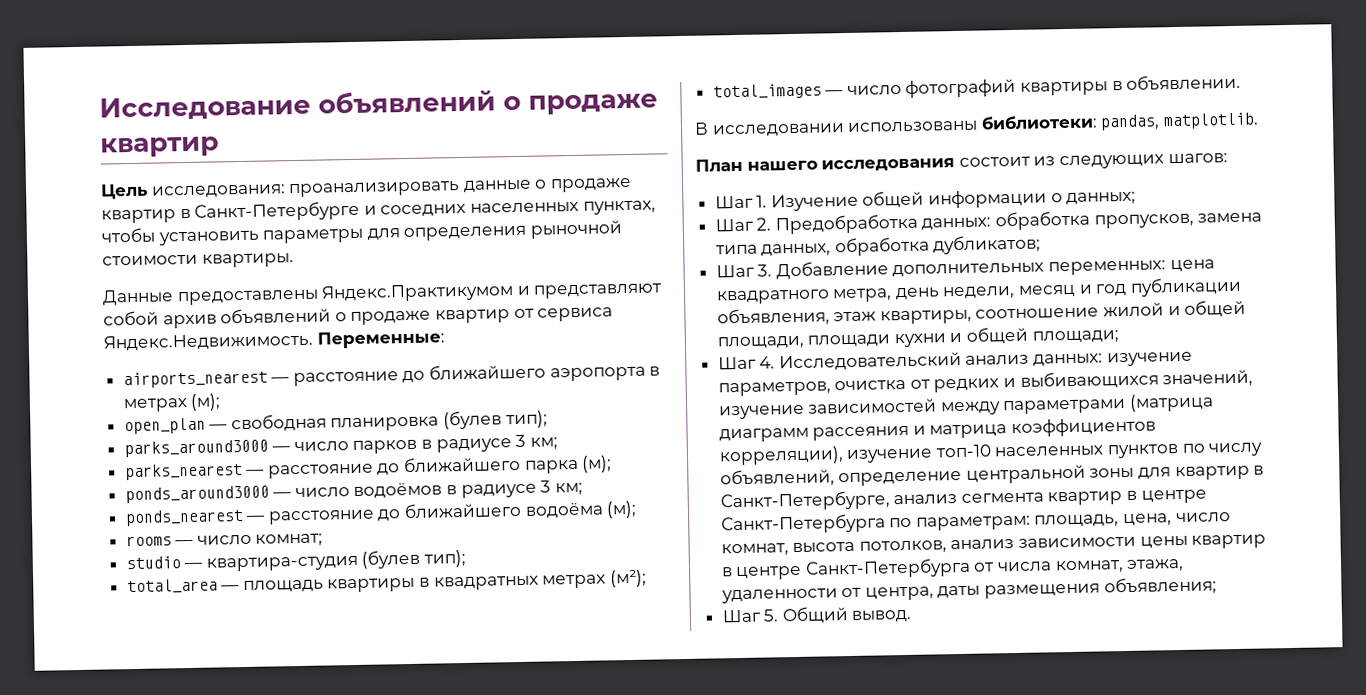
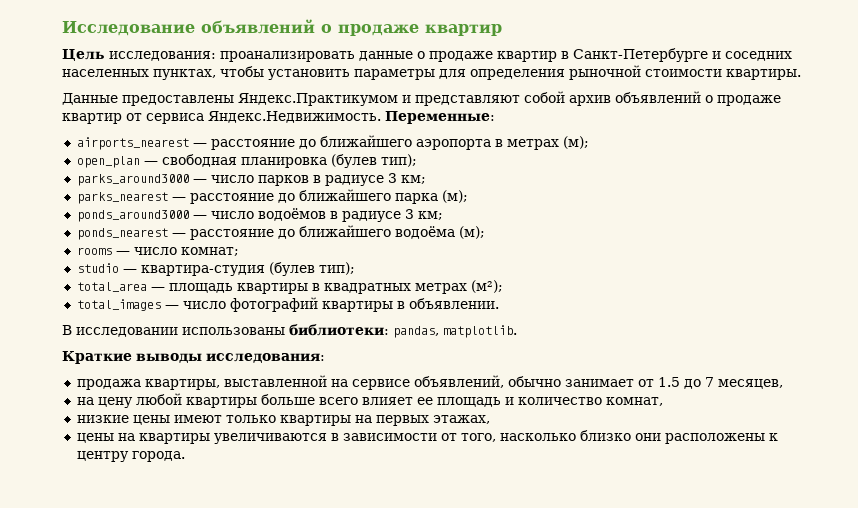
- План нашего исследования состоит из следующих шагов:
- Шаг 1. Изучение общей информации о данных;
- Шаг 2. Предобработка данных: обработка пропусков, замена типа данных, обработка дубликатов;
- Шаг 3. Добавление дополнительных переменных: цена квадратного метра, день недели, месяц и год публикации объявления, этаж квартиры, соотношение жилой и общей площади, площади кухни и общей площади;
- Шаг 4. Исследовательский анализ данных: изучение параметров, очистка от редких и выбивающихся значений, изучение зависимостей между параметрами (матрица диаграмм рассеяния и матрица коэффициентов корреляции), изучение топ-10 населенных пунктов по числу объявлений, определение центральной зоны для квартир в Санкт-Петербурге, анализ сегмента квартир в центре Санкт-Петербурга по параметрам: площадь, цена, число комнат, высота потолков, анализ зависимости цены квартир в центре Санкт-Петербурга от числа комнат, этажа, удаленности от центра, даты размещения объявления;
- Шаг 5. Общий вывод.
+ Краткие выводы исследования:
+ продажа квартиры, выставленной на сервисе объявлений, обычно занимает от 1.5 до 7 месяцев,
+ на цену любой квартиры больше всего влияет ее площадь и количество комнат,
+ низкие цены имеют только квартиры на первых этажах,
+ цены на квартиры увеличиваются в зависимости от того, насколько близко они расположены к центру города.

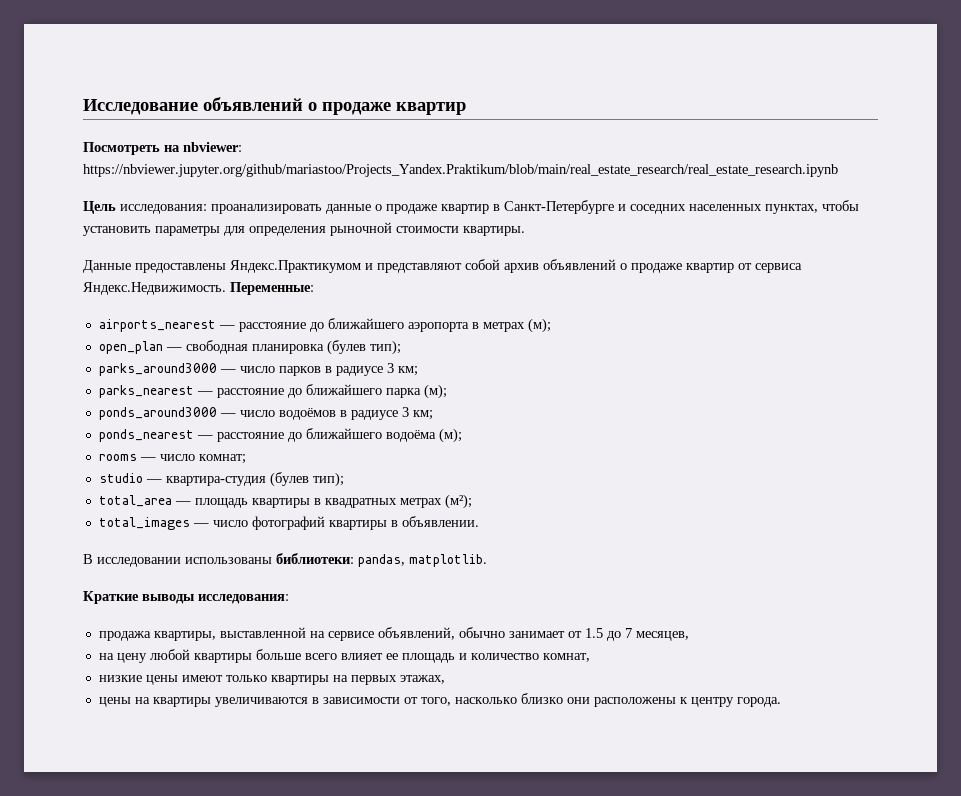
+ Посмотреть на nbviewer: https://nbviewer.jupyter.org/github/mariastoo/Projects_Yandex.Praktikum/blob/main/real_estate_research/real_estate_research.ipynb

